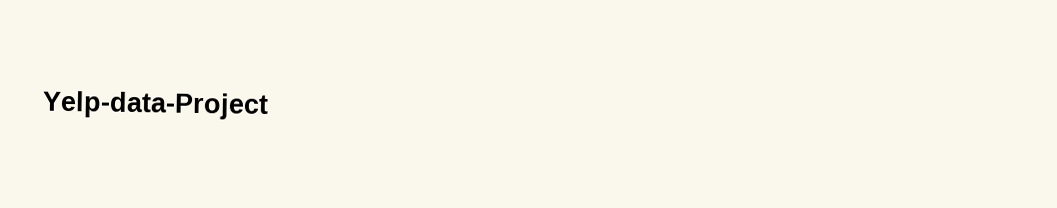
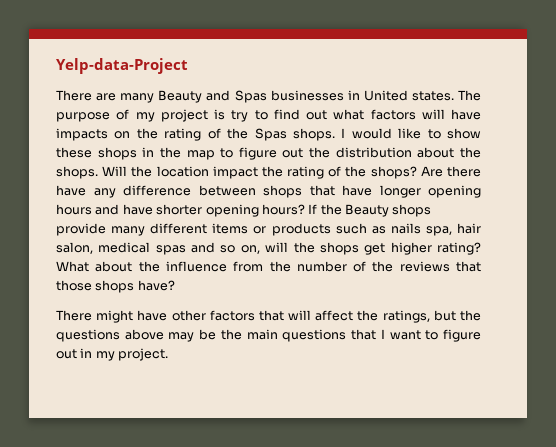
+ There are many Beauty and Spas businesses in United states. The purpose of my project is try to find out what factors will have impacts on the rating of the Spas shops. I would like to show these shops in the map to figure out the distribution about the shops. Will the location impact the rating of the shops? Are there have any difference between shops that have longer opening hours and have shorter opening hours? If the Beauty shops provide many different items or products such as nails spa, hair salon, medical spas and so on, will the shops get higher rating? What about the influence from the number of the reviews that those shops have?
+ There might have other factors that will affect the ratings, but the questions above may be the main questions that I want to figure out in my project.

